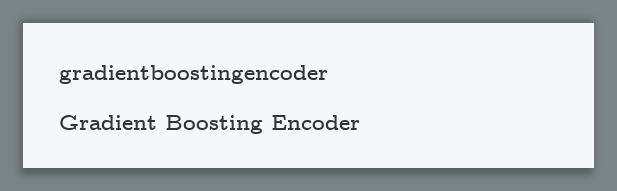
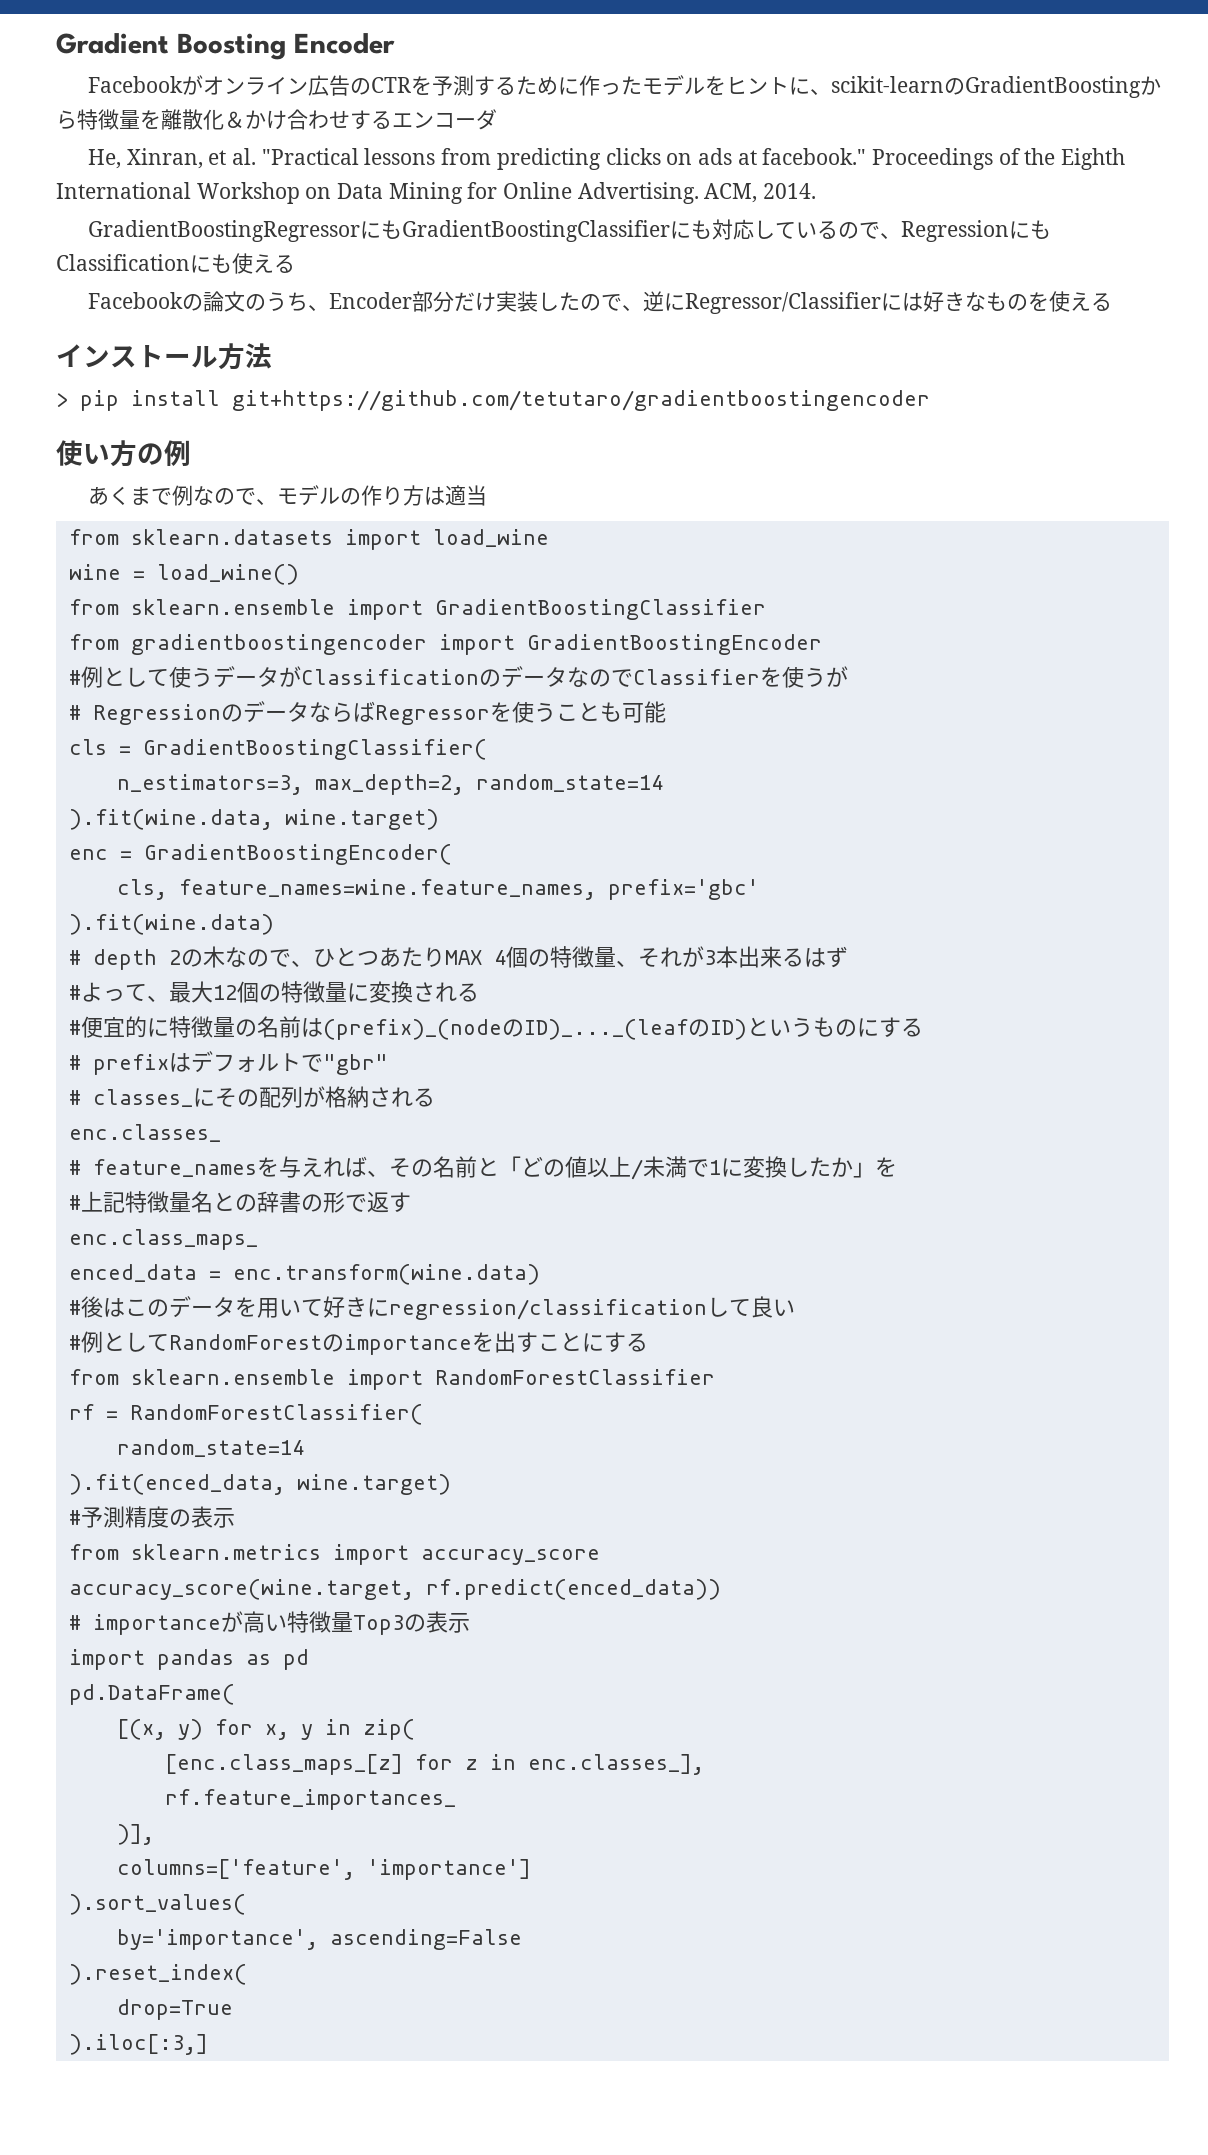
- gradientboostingencoder
+ Facebookがオンライン広告のCTRを予測するために作ったモデルをヒントに、scikit-learnのGradientBoostingから特徴量を離散化＆かけ合わせするエンコーダ
+ He, Xinran, et al. "Practical lessons from predicting clicks on ads at facebook." Proceedings of the Eighth International Workshop on Data Mining for Online Advertising. ACM, 2014.
+ GradientBoostingRegressorにもGradientBoostingClassifierにも対応しているので、RegressionにもClassificationにも使える
+ Facebookの論文のうち、Encoder部分だけ実装したので、逆にRegressor/Classifierには好きなものを使える
+ インストール方法
+ > pip install git+https://github.com/tetutaro/gradientboostingencoder
+ 使い方の例
+ あくまで例なので、モデルの作り方は適当
+ from sklearn.datasets import load_wine
+ wine = load_wine()
+ from sklearn.ensemble import GradientBoostingClassifier
+ from gradientboostingencoder import GradientBoostingEncoder
+ #例として使うデータがClassificationのデータなのでClassifierを使うが
+ # RegressionのデータならばRegressorを使うことも可能
+ cls = GradientBoostingClassifier(
+ n_estimators=3, max_depth=2, random_state=14
+ ).fit(wine.data, wine.target)
+ enc = GradientBoostingEncoder(
+ cls, feature_names=wine.feature_names, prefix='gbc'
+ ).fit(wine.data)
+ # depth 2の木なので、ひとつあたりMAX 4個の特徴量、それが3本出来るはず
+ #よって、最大12個の特徴量に変換される
+ #便宜的に特徴量の名前は(prefix)_(nodeのID)_..._(leafのID)というものにする
+ # prefixはデフォルトで"gbr"
+ # classes_にその配列が格納される
+ enc.classes_
+ # feature_namesを与えれば、その名前と「どの値以上/未満で1に変換したか」を
+ #上記特徴量名との辞書の形で返す
+ enc.class_maps_
+ enced_data = enc.transform(wine.data)
+ #後はこのデータを用いて好きにregression/classificationして良い
+ #例としてRandomForestのimportanceを出すことにする
+ from sklearn.ensemble import RandomForestClassifier
+ rf = RandomForestClassifier(
+ random_state=14
+ ).fit(enced_data, wine.target)
+ #予測精度の表示
+ from sklearn.metrics import accuracy_score
+ accuracy_score(wine.target, rf.predict(enced_data))
+ # importanceが高い特徴量Top3の表示
+ import pandas as pd
+ pd.DataFrame(
+ [(x, y) for x, y in zip(
+ [enc.class_maps_[z] for z in enc.classes_],
+ rf.feature_importances_
+ )],
+ columns=['feature', 'importance']
+ ).sort_values(
+ by='importance', ascending=False
+ ).reset_index(
+ drop=True
+ ).iloc[:3,]

